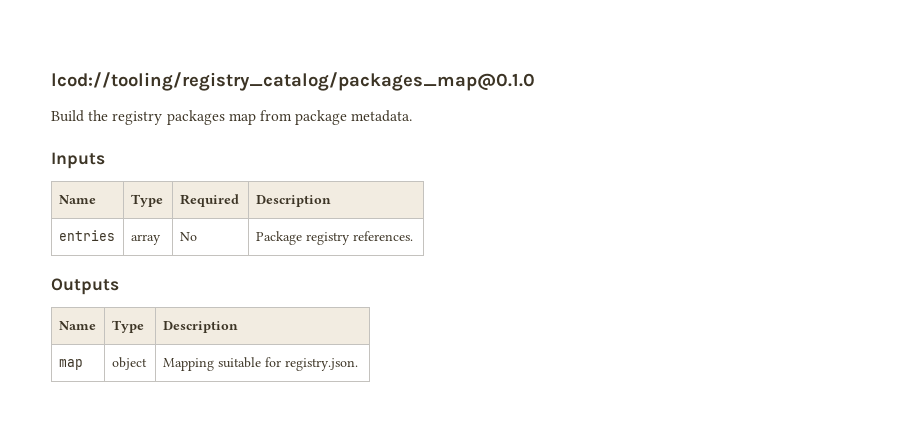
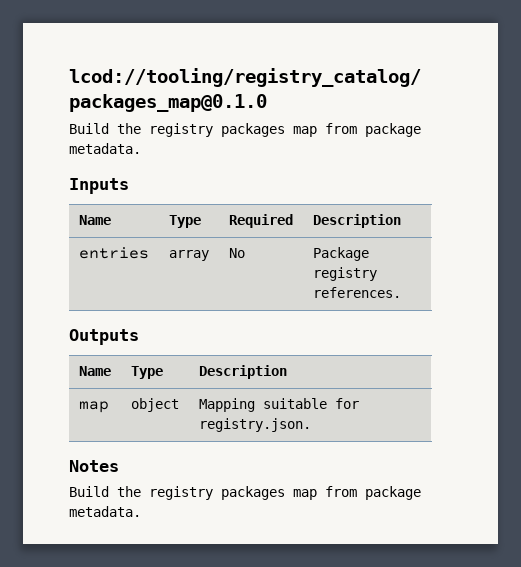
+ Notes
+ Build the registry packages map from package metadata.

